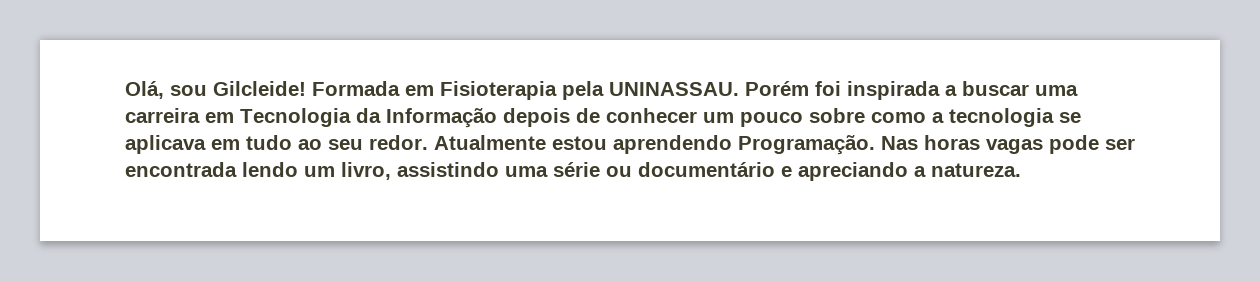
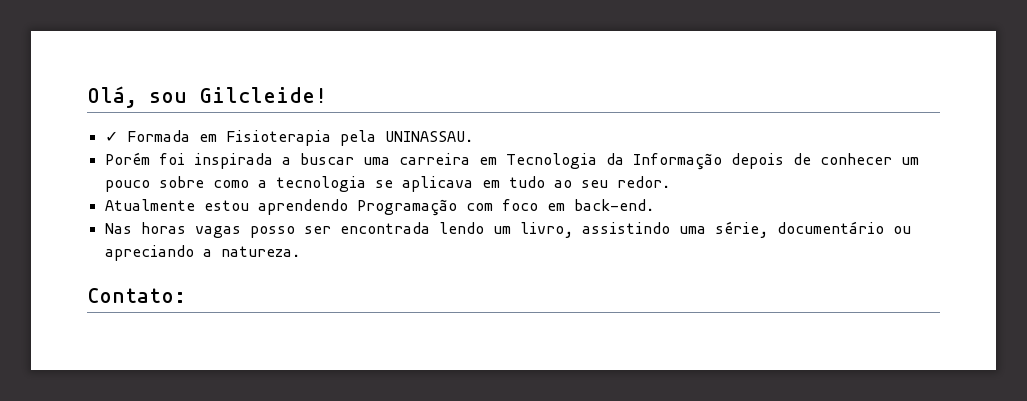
- Olá, sou Gilcleide! Formada em Fisioterapia pela UNINASSAU. Porém foi inspirada a buscar uma carreira em Tecnologia da Informação depois de conhecer um pouco sobre como a tecnologia se aplicava em tudo ao seu redor. Atualmente estou aprendendo Programação. Nas horas vagas pode ser encontrada lendo um livro, assistindo uma série ou documentário e apreciando a natureza.
+ Olá, sou Gilcleide!
+ ✓ Formada em Fisioterapia pela UNINASSAU.
+ Porém foi inspirada a buscar uma carreira em Tecnologia da Informação depois de conhecer um pouco sobre como a tecnologia se aplicava em tudo ao seu redor.
+ Atualmente estou aprendendo Programação com foco em back-end.
+ Nas horas vagas posso ser encontrada lendo um livro, assistindo uma série, documentário ou apreciando a natureza.
+ Contato:

